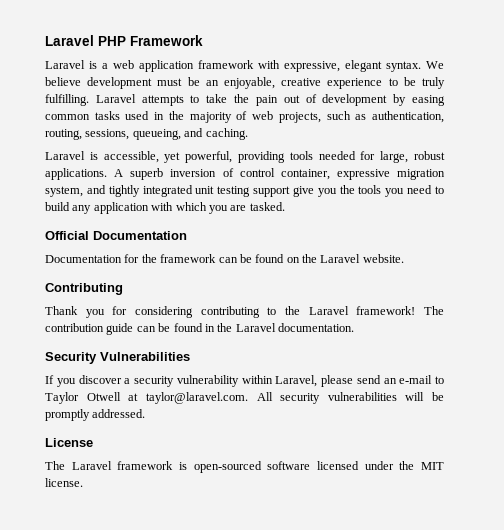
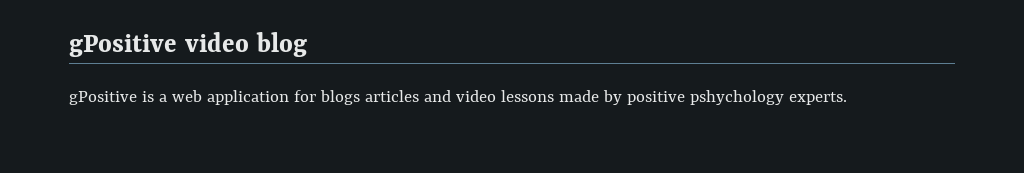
- Laravel PHP Framework
- Laravel is a web application framework with expressive, elegant syntax. We believe development must be an enjoyable, creative experience to be truly fulfilling. Laravel attempts to take the pain out of development by easing common tasks used in the majority of web projects, such as authentication, routing, sessions, queueing, and caching.
- Laravel is accessible, yet powerful, providing tools needed for large, robust applications. A superb inversion of control container, expressive migration system, and tightly integrated unit testing support give you the tools you need to build any application with which you are tasked.
- Official Documentation
- Documentation for the framework can be found on the Laravel website.
- Contributing
- Thank you for considering contributing to the Laravel framework! The contribution guide can be found in the Laravel documentation.
- Security Vulnerabilities
- If you discover a security vulnerability within Laravel, please send an e-mail to Taylor Otwell at taylor@laravel.com. All security vulnerabilities will be promptly addressed.
- License
- The Laravel framework is open-sourced software licensed under the MIT license.
+ gPositive video blog
+ gPositive is a web application for blogs articles and video lessons made by positive pshychology experts.

